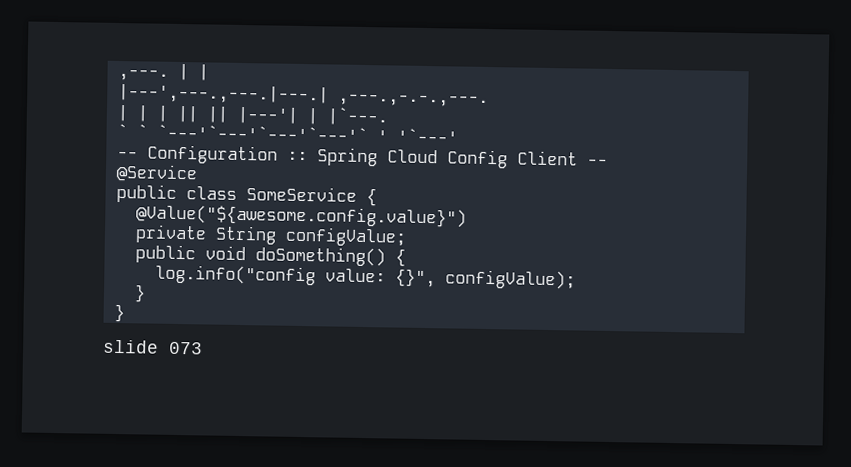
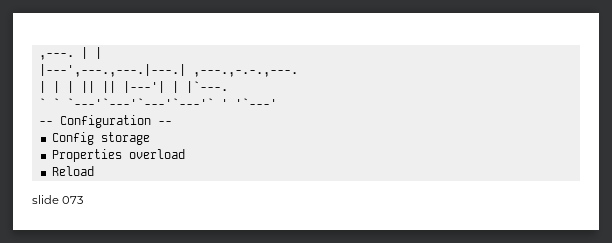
- -- Configuration :: Spring Cloud Config Client --
- @Service
- public class SomeService {
- @Value("${awesome.config.value}")
- private String configValue;
- public void doSomething() {
- log.info("config value: {}", configValue);
- }
- }
+ -- Configuration --
+ Config storage
+ Properties overload
+ Reload

